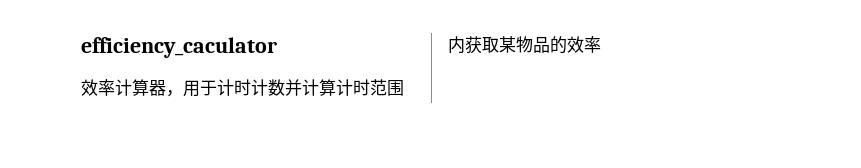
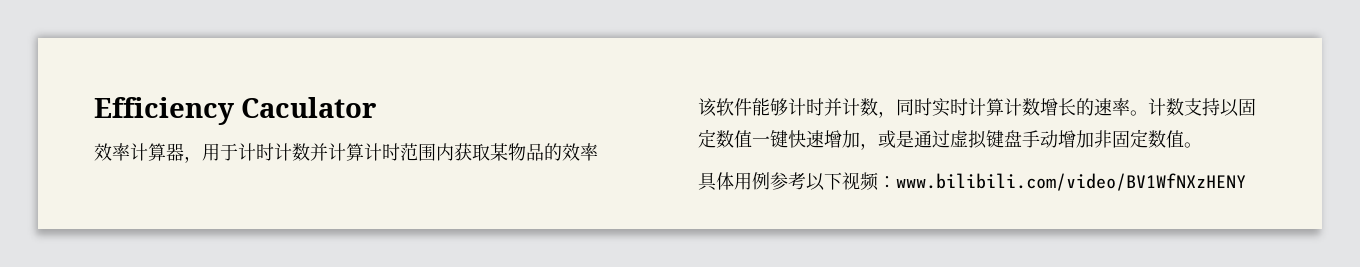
- efficiency_caculator
+ Efficiency Caculator
+ 该软件能够计时并计数，同时实时计算计数增长的速率。计数支持以固定数值一键快速增加，或是通过虚拟键盘手动增加非固定数值。
+ 具体用例参考以下视频：www.bilibili.com/video/BV1WfNXzHENY

